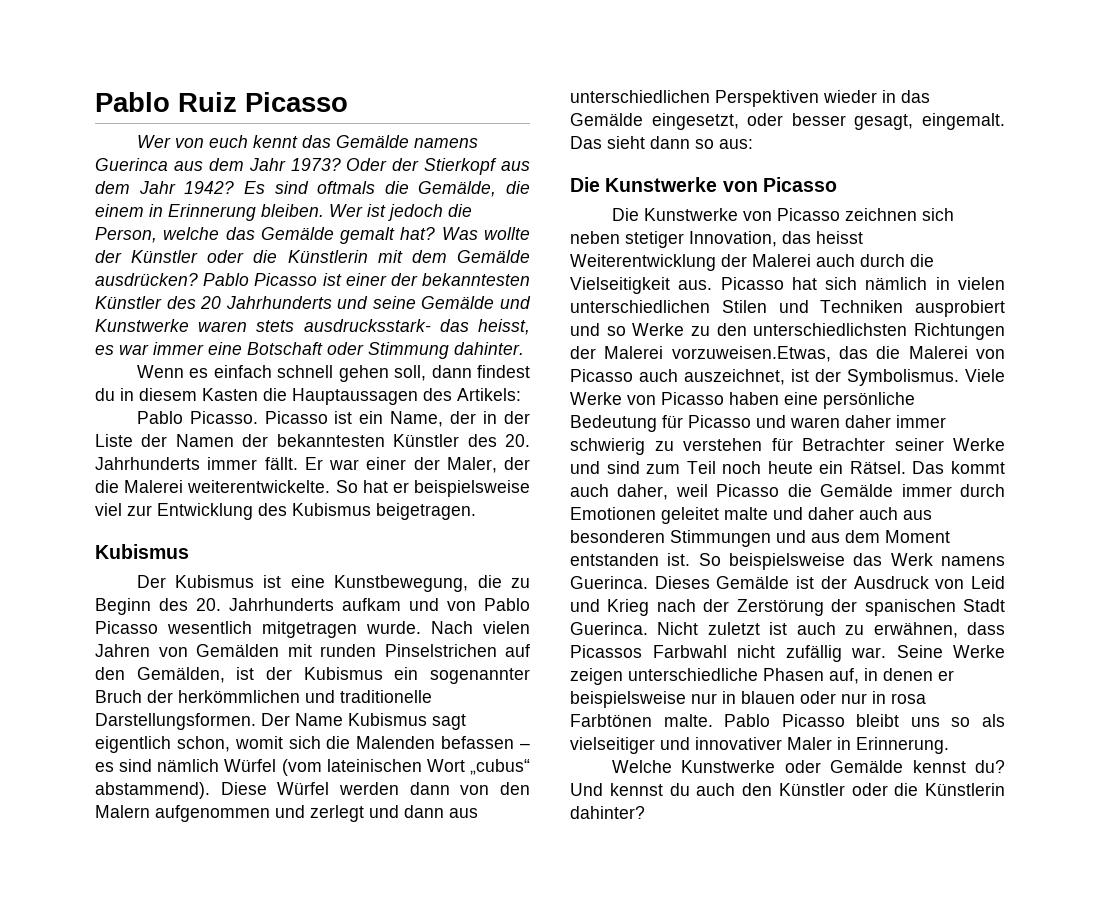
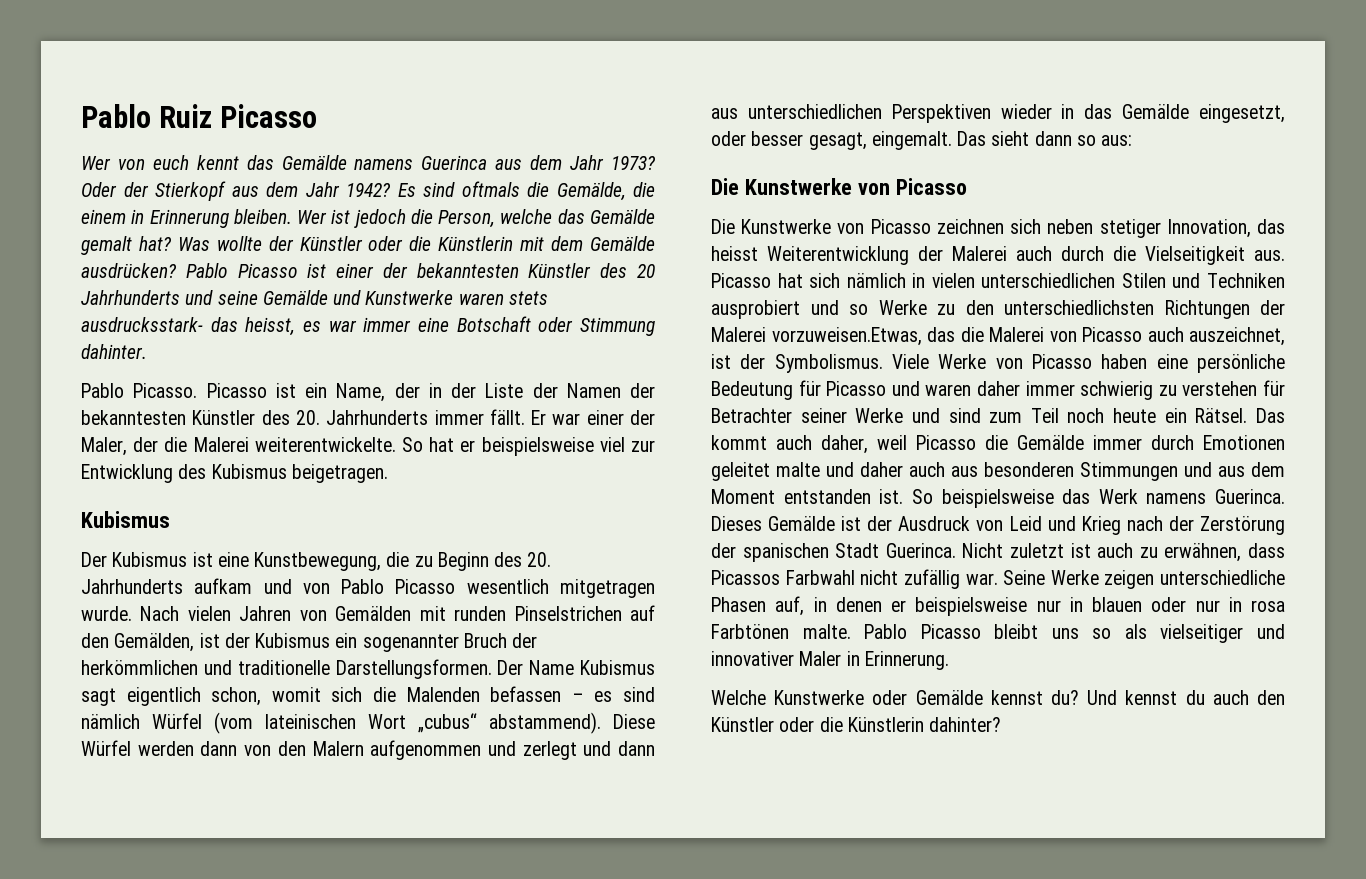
- Wenn es einfach schnell gehen soll, dann findest du in diesem Kasten die Hauptaussagen des Artikels:

